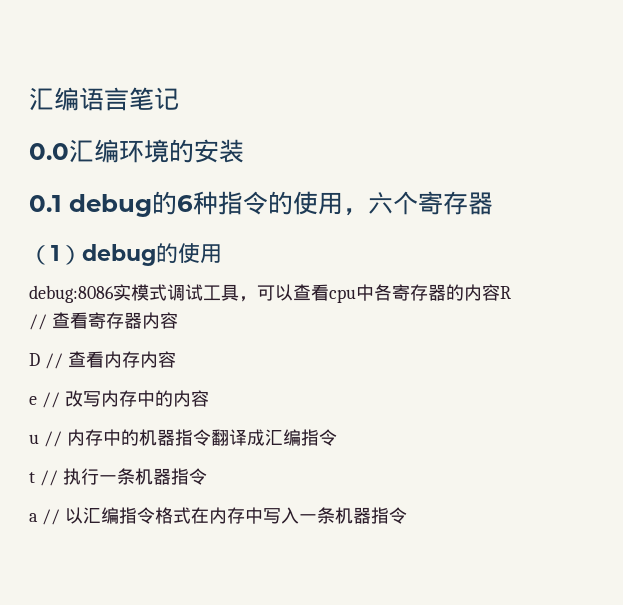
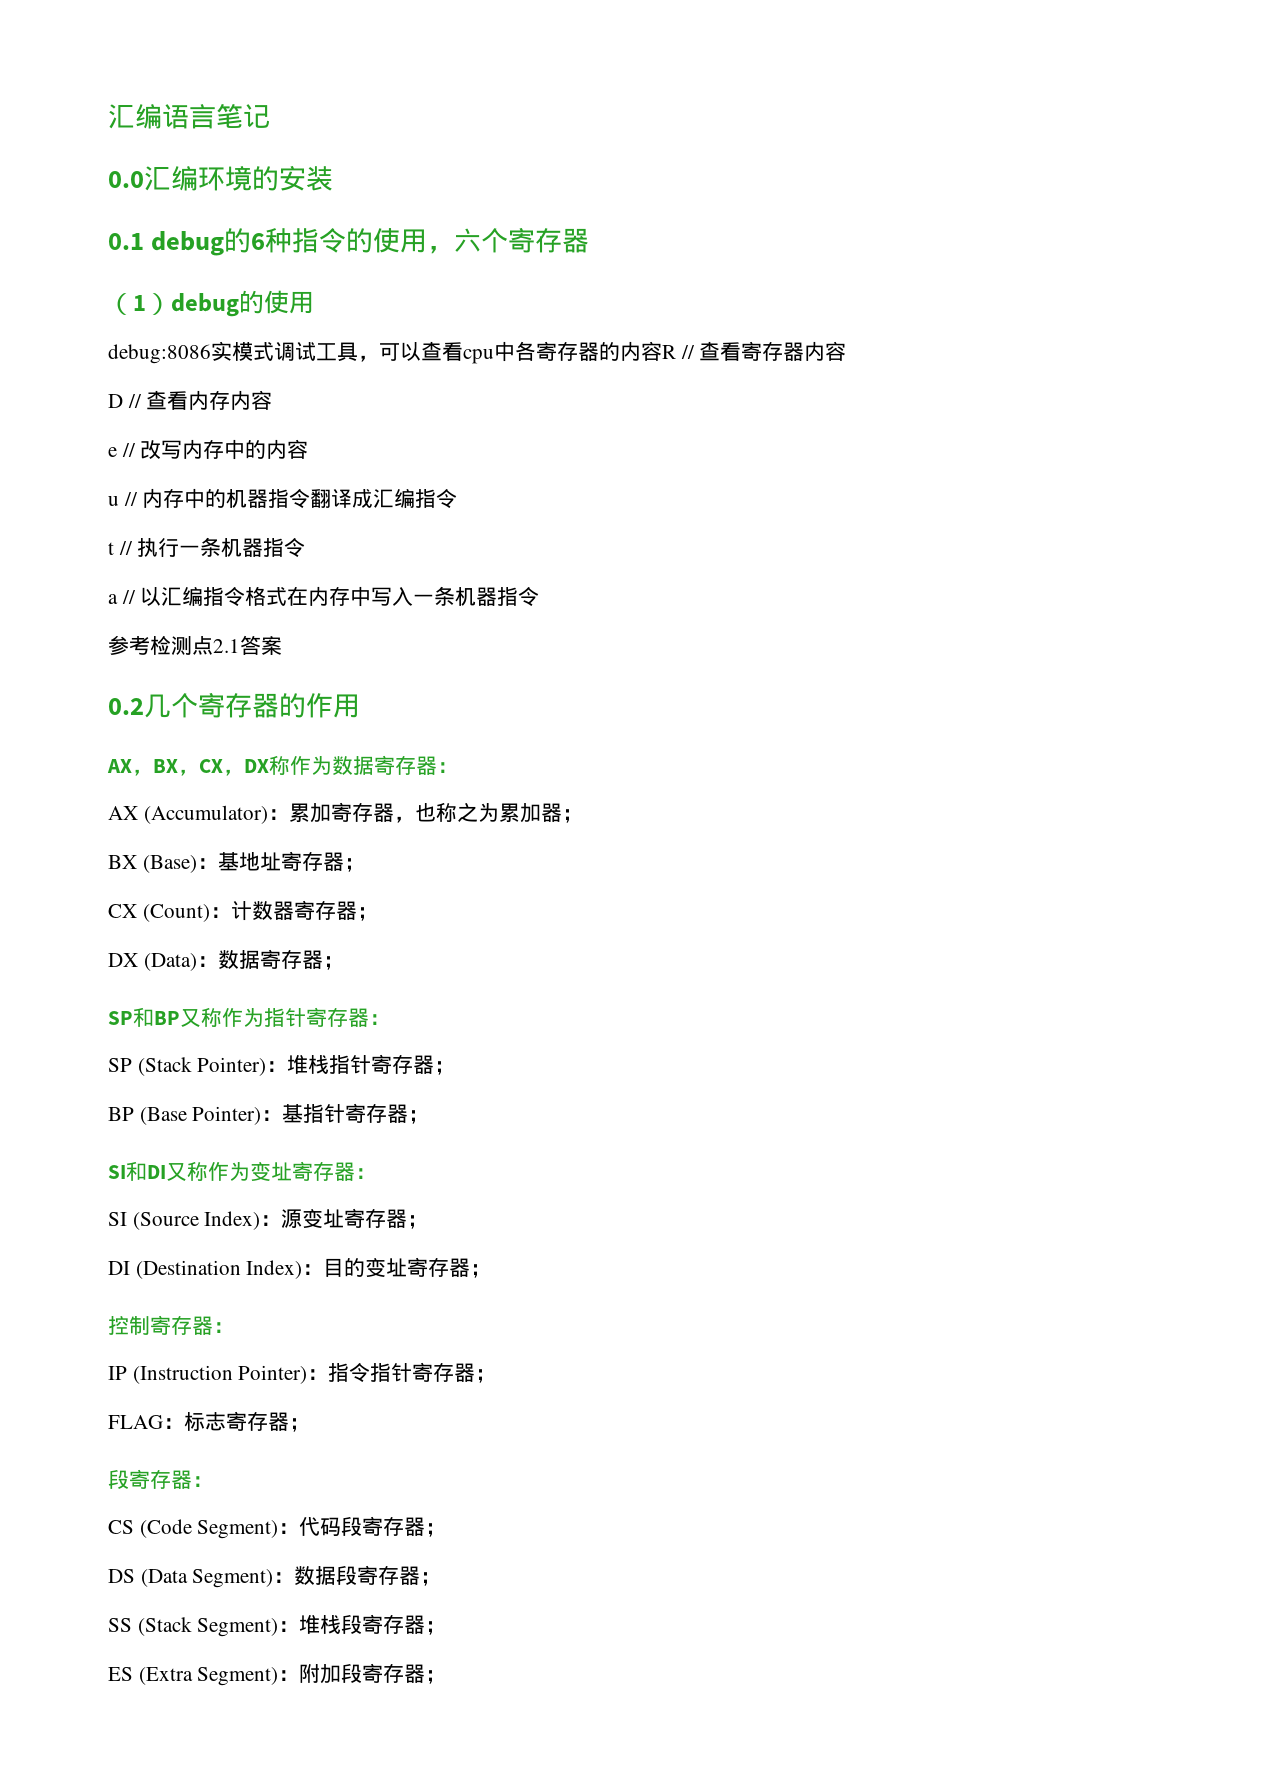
+ 参考检测点2.1答案
+ 0.2几个寄存器的作用
+ AX，BX，CX，DX称作为数据寄存器：
+ AX (Accumulator)：累加寄存器，也称之为累加器；
+ BX (Base)：基地址寄存器；
+ CX (Count)：计数器寄存器；
+ DX (Data)：数据寄存器；
+ SP和BP又称作为指针寄存器：
+ SP (Stack Pointer)：堆栈指针寄存器；
+ BP (Base Pointer)：基指针寄存器；
+ SI和DI又称作为变址寄存器：
+ SI (Source Index)：源变址寄存器；
+ DI (Destination Index)：目的变址寄存器；
+ 控制寄存器：
+ IP (Instruction Pointer)：指令指针寄存器；
+ FLAG：标志寄存器；
+ 段寄存器：
+ CS (Code Segment)：代码段寄存器；
+ DS (Data Segment)：数据段寄存器；
+ SS (Stack Segment)：堆栈段寄存器；
+ ES (Extra Segment)：附加段寄存器；

